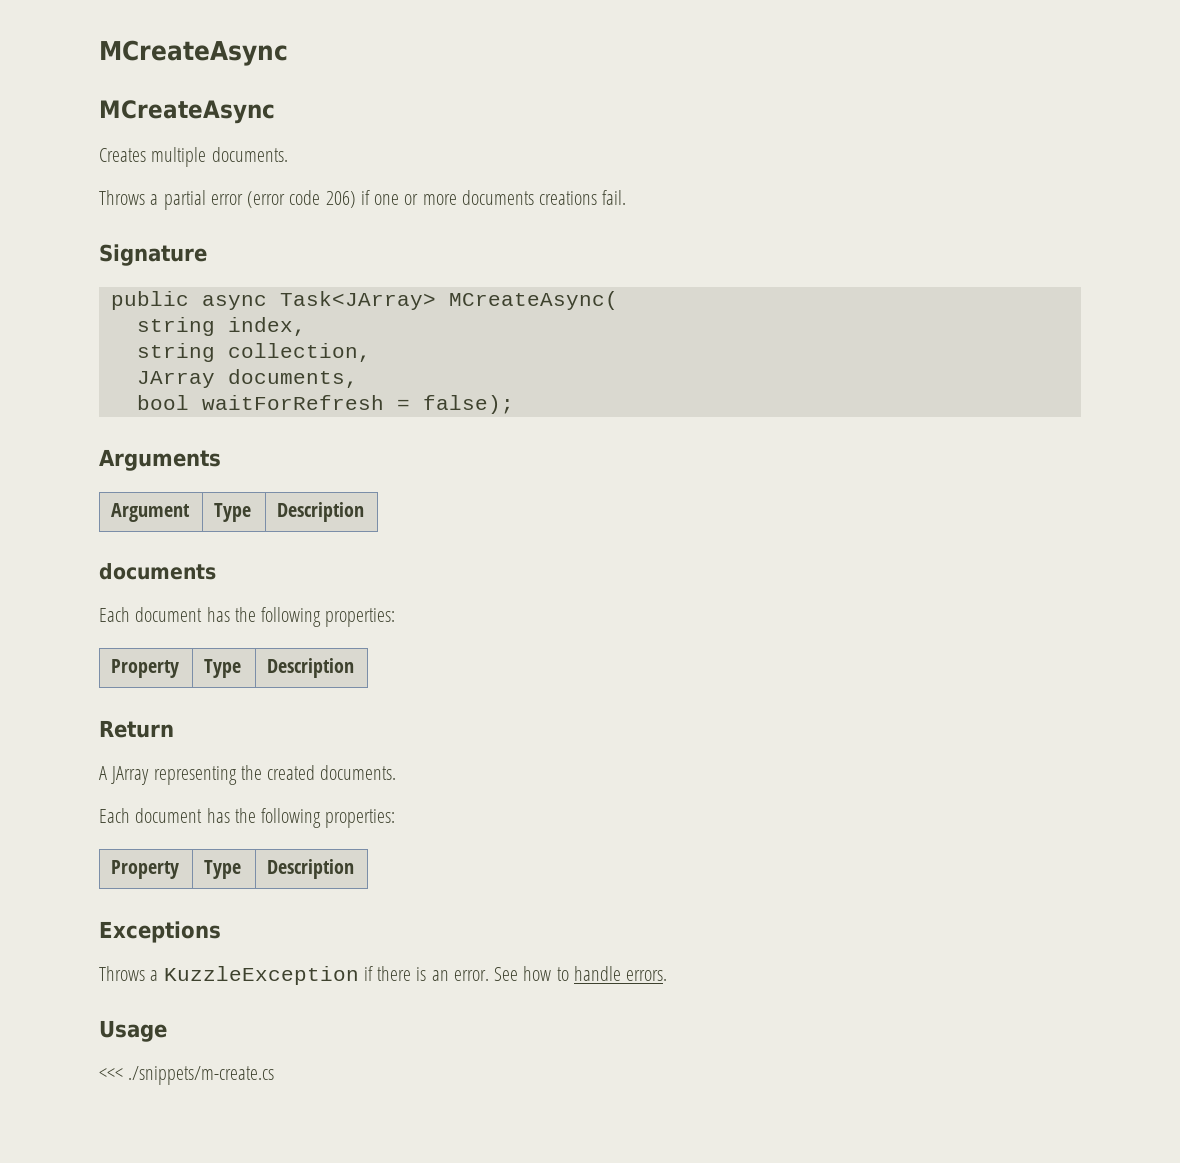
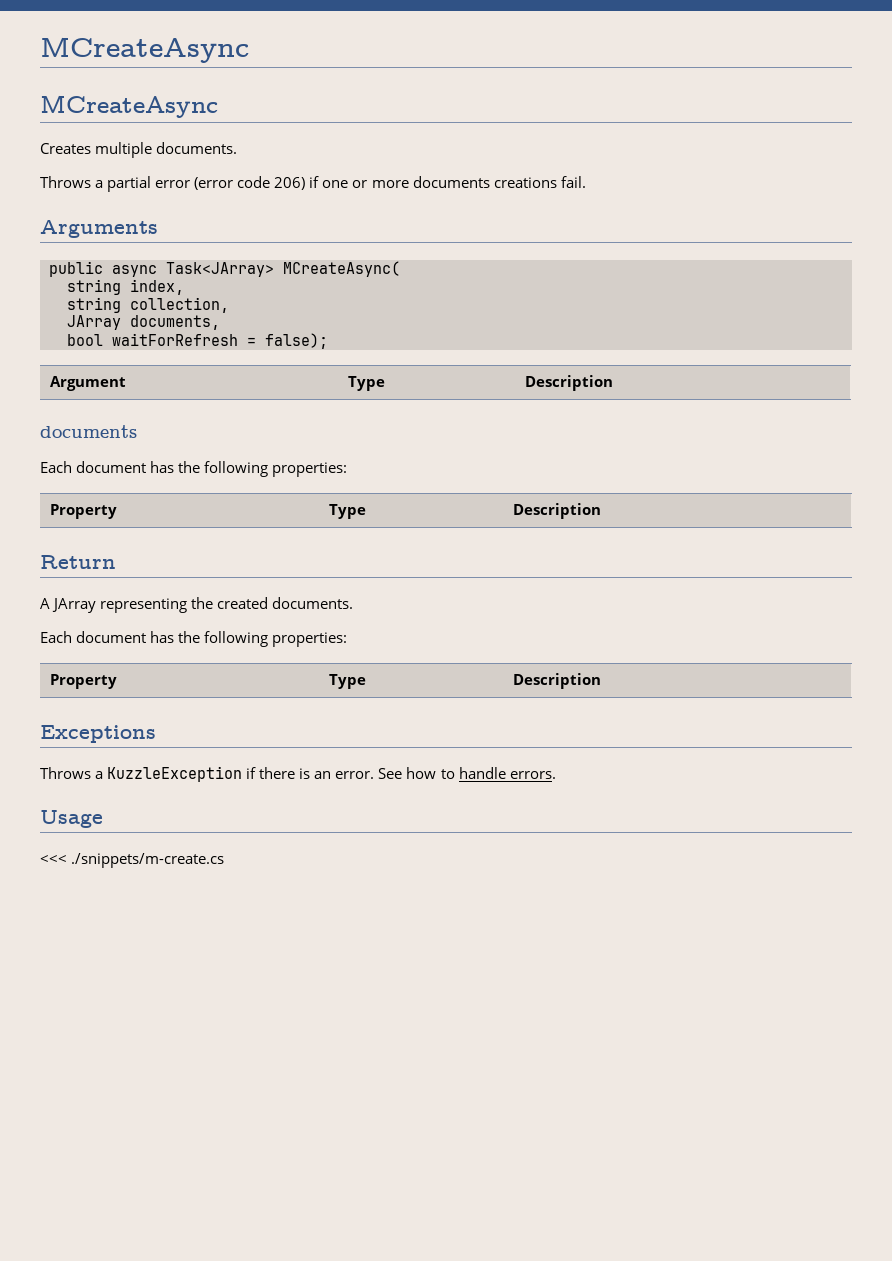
- Signature
+ Arguments
- Arguments

